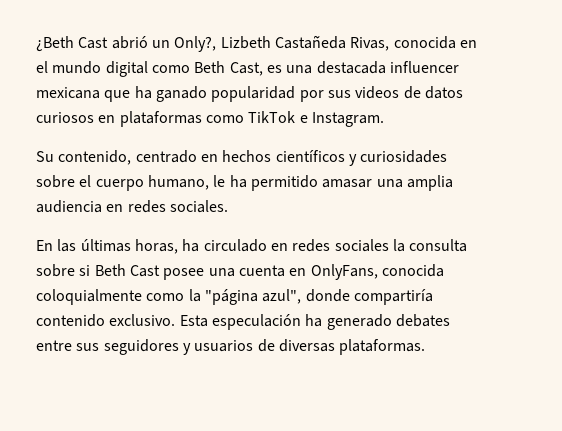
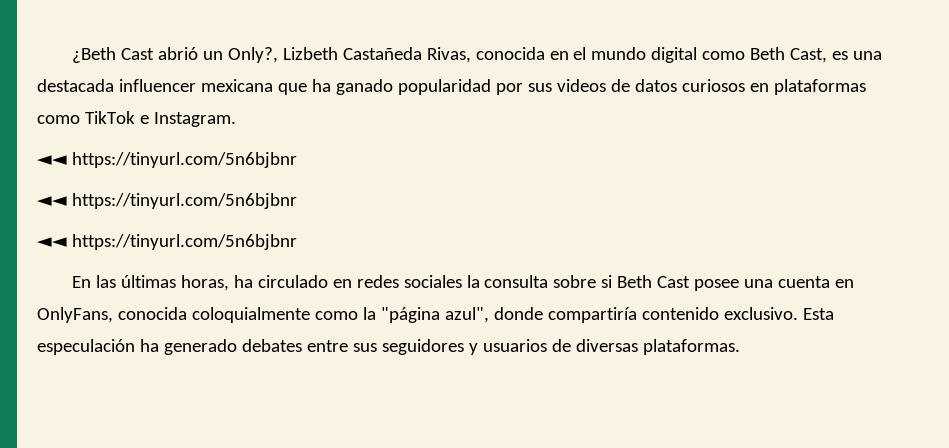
  ¿Beth Cast abrió un Only?, Lizbeth Castañeda Rivas, conocida en el mundo digital como Beth Cast, es una destacada influencer mexicana que ha ganado popularidad por sus videos de datos curiosos en plataformas como TikTok e Instagram.
- Su contenido, centrado en hechos científicos y curiosidades sobre el cuerpo humano, le ha permitido amasar una amplia audiencia en redes sociales.
+ ◄◄ https://tinyurl.com/5n6bjbnr
+ ◄◄ https://tinyurl.com/5n6bjbnr
+ ◄◄ https://tinyurl.com/5n6bjbnr

